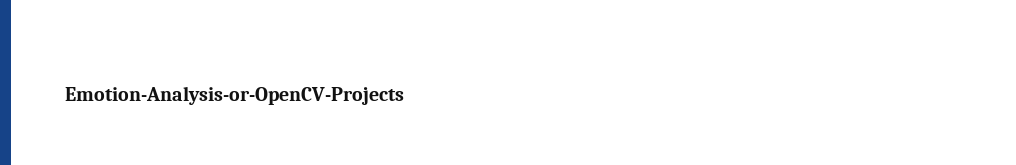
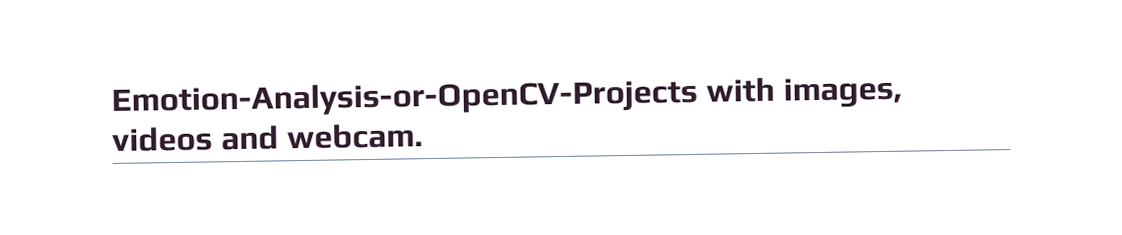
- Emotion-Analysis-or-OpenCV-Projects
+ Emotion-Analysis-or-OpenCV-Projects with images, videos and webcam.

